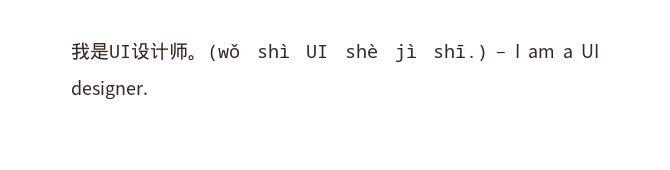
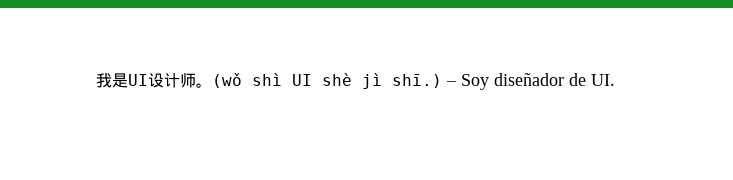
- – I am a UI designer.
+ – Soy diseñador de UI.

